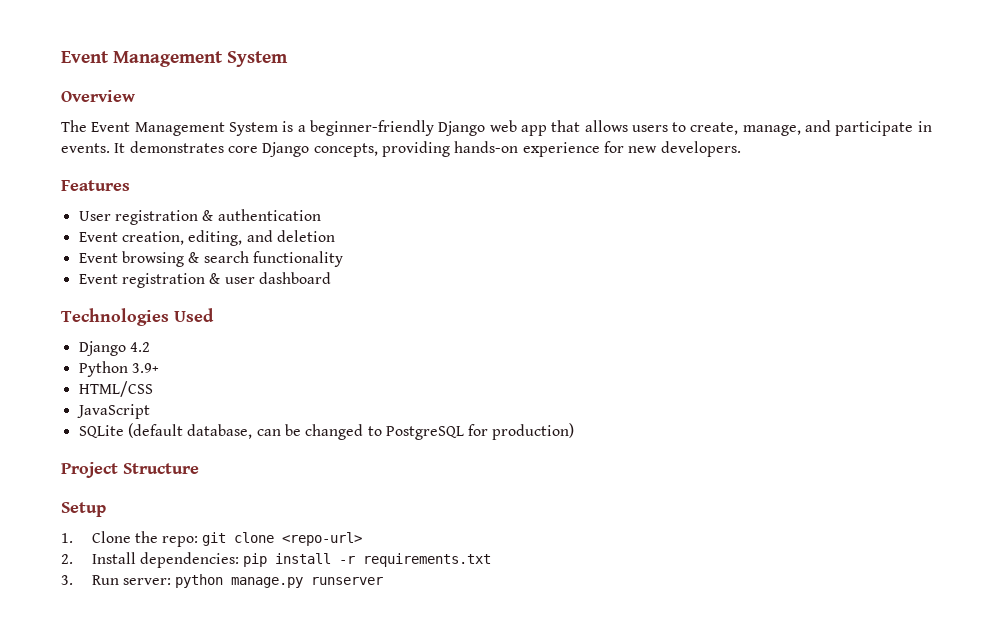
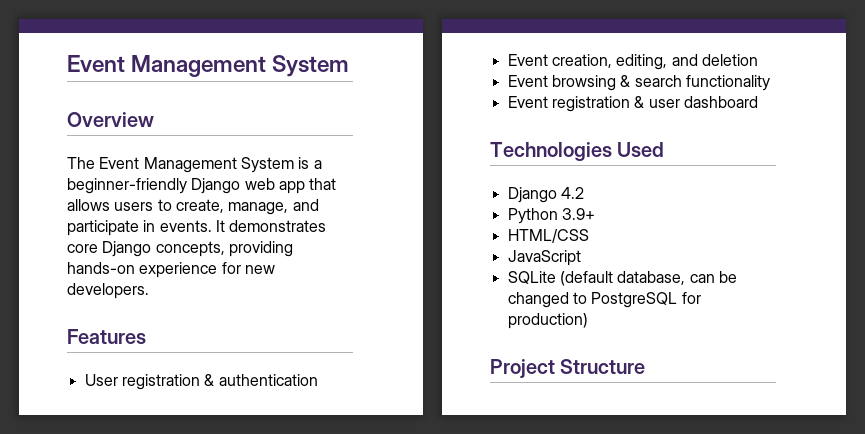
- Setup
- 1. Clone the repo: git clone <repo-url>
- 2. Install dependencies: pip install -r requirements.txt
- 3. Run server: python manage.py runserver

